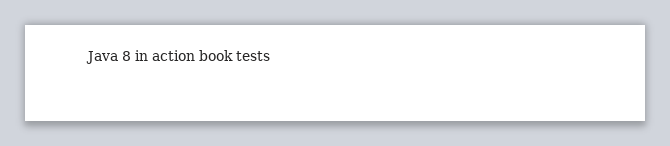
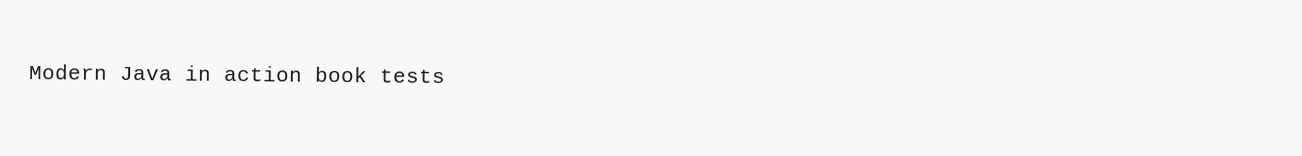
- Java 8 in action book tests
+ Modern Java in action book tests

